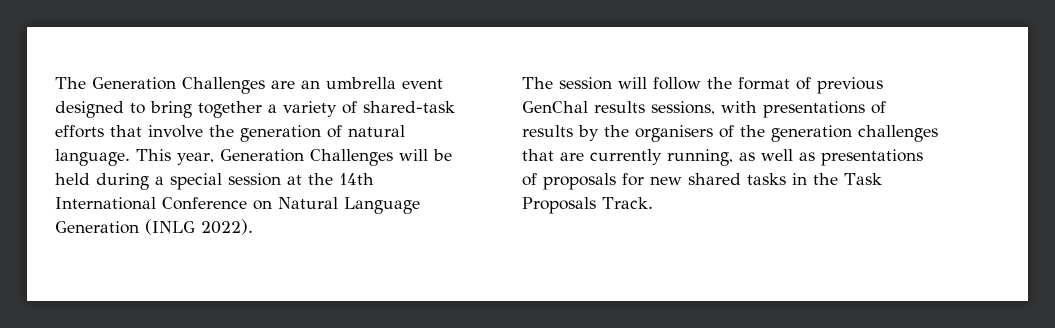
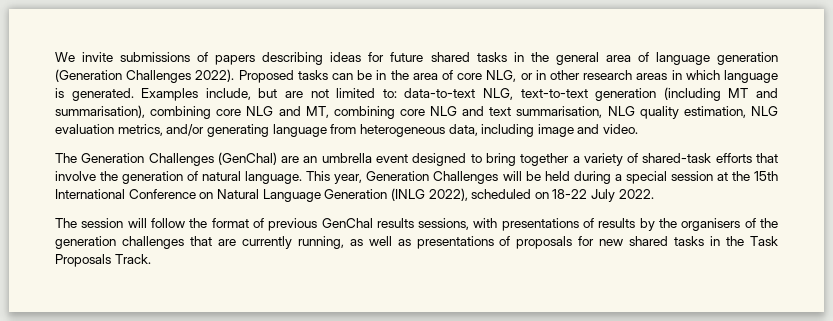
+ We invite submissions of papers describing ideas for future shared tasks in the general area of language generation (Generation Challenges 2022). Proposed tasks can be in the area of core NLG, or in other research areas in which language is generated. Examples include, but are not limited to: data-to-text NLG, text-to-text generation (including MT and summarisation), combining core NLG and MT, combining core NLG and text summarisation, NLG quality estimation, NLG evaluation metrics, and/or generating language from heterogeneous data, including image and video.
- The Generation Challenges are an umbrella event designed to bring together a variety of shared-task efforts that involve the generation of natural language.
+ The Generation Challenges (GenChal) are an umbrella event designed to bring together a variety of shared-task efforts that involve the generation of natural language.
- This year, Generation Challenges will be held during a special session at the 14th International Conference on Natural Language Generation (INLG 2022).
+ This year, Generation Challenges will be held during a special session at the 15th International Conference on Natural Language Generation (INLG 2022), scheduled on 18-22 July 2022.

